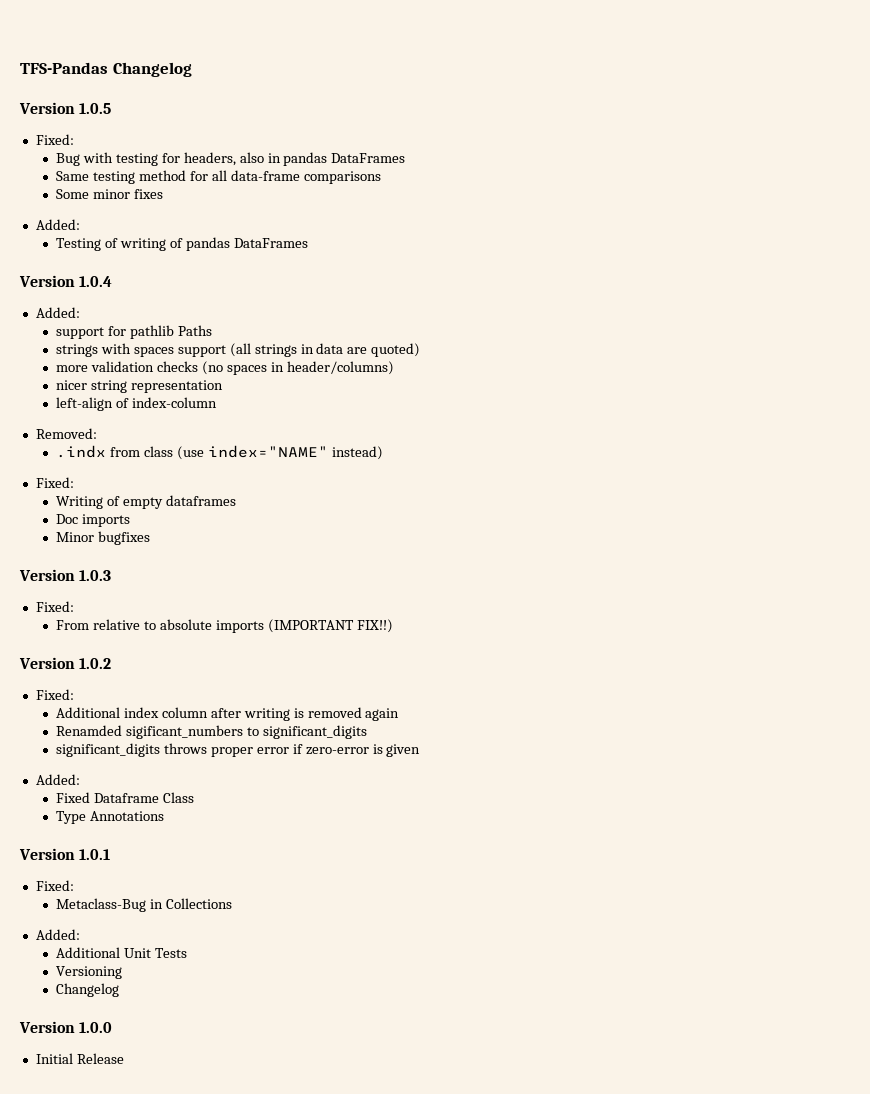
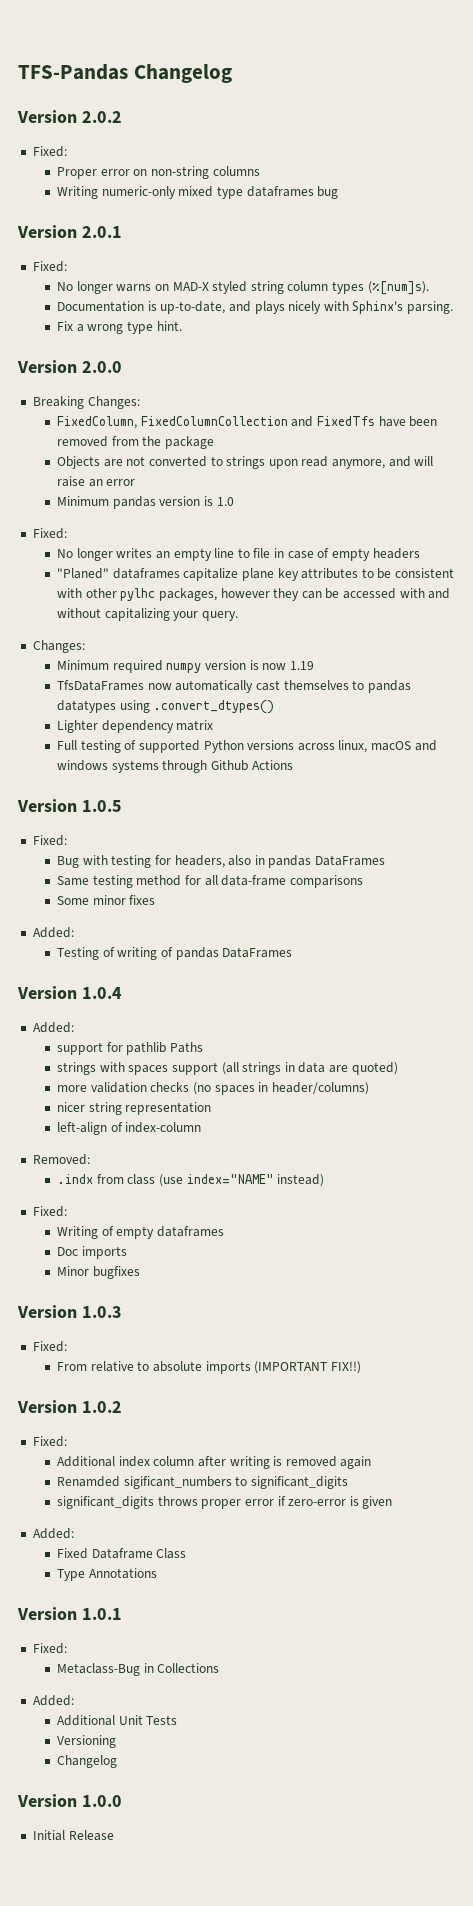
+ Version 2.0.2
+ Fixed:
+ Proper error on non-string columns
+ Writing numeric-only mixed type dataframes bug
+ Version 2.0.1
+ Fixed:
+ No longer warns on MAD-X styled string column types (%[num]s).
+ Documentation is up-to-date, and plays nicely with Sphinx's parsing.
+ Fix a wrong type hint.
+ Version 2.0.0
+ Breaking Changes:
+ FixedColumn, FixedColumnCollection and FixedTfs have been removed from the package
+ Objects are not converted to strings upon read anymore, and will raise an error
+ Minimum pandas version is 1.0
+ Fixed:
+ No longer writes an empty line to file in case of empty headers
+ "Planed" dataframes capitalize plane key attributes to be consistent with other pylhc packages, however they can be accessed with and without capitalizing your query.
+ Changes:
+ Minimum required numpy version is now 1.19
+ TfsDataFrames now automatically cast themselves to pandas datatypes using .convert_dtypes()
+ Lighter dependency matrix
+ Full testing of supported Python versions across linux, macOS and windows systems through Github Actions

